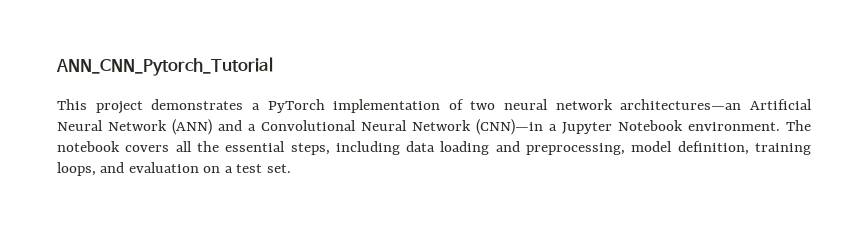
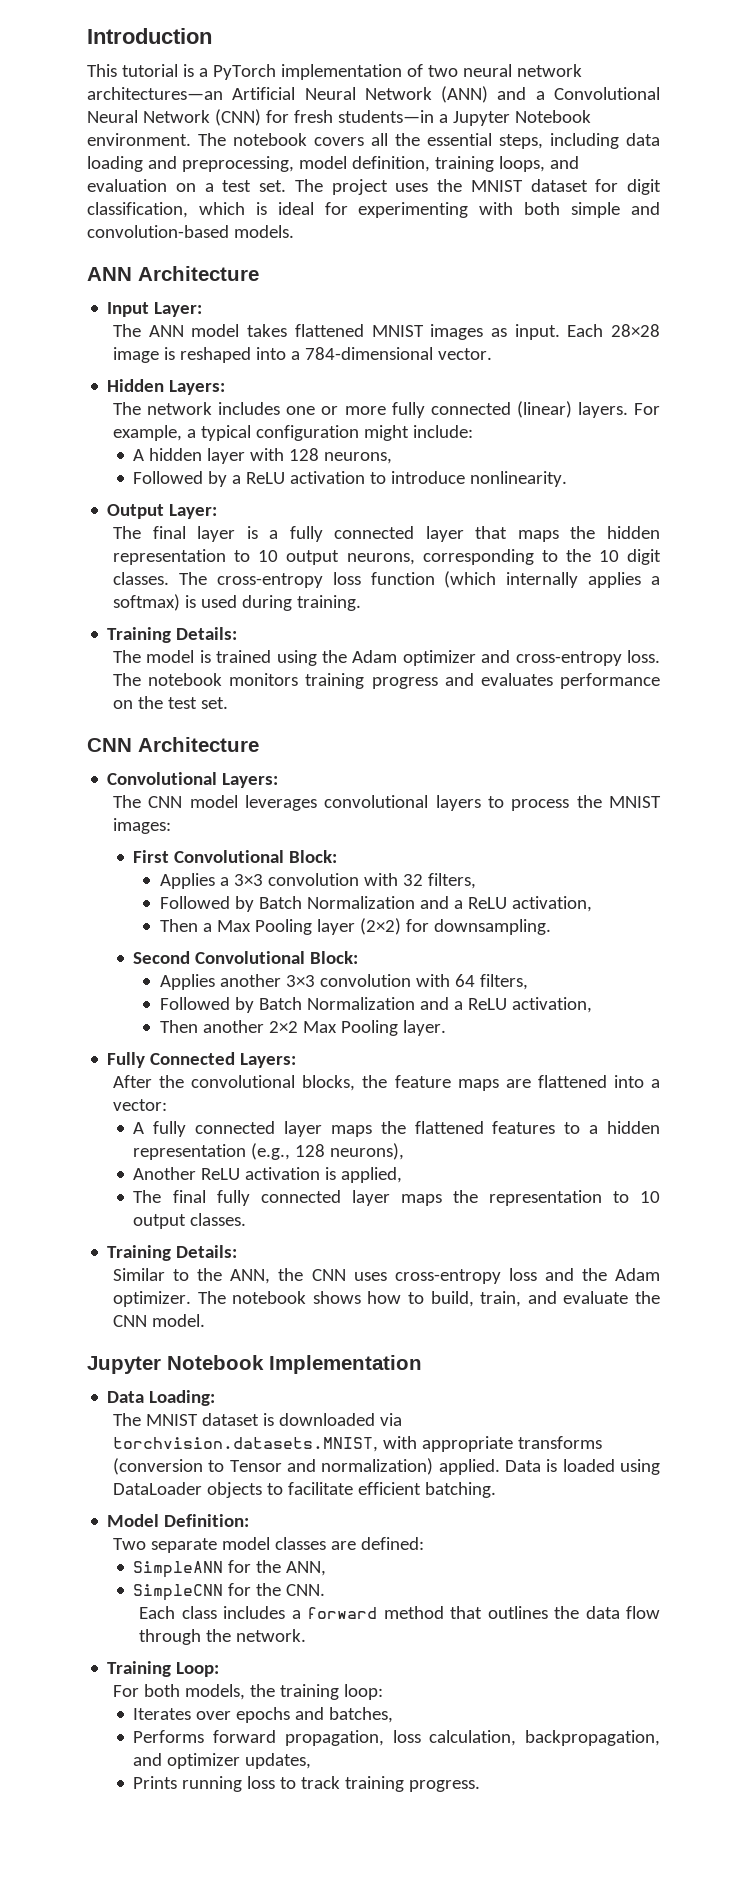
- ANN_CNN_Pytorch_Tutorial
+ Introduction
- This project demonstrates a PyTorch implementation of two neural network architectures—an Artificial Neural Network (ANN) and a Convolutional Neural Network (CNN)—in a Jupyter Notebook environment.
+ This tutorial is a PyTorch implementation of two neural network architectures—an Artificial Neural Network (ANN) and a Convolutional Neural Network (CNN) for fresh students—in a Jupyter Notebook environment.
+ The project uses the MNIST dataset for digit classification, which is ideal for experimenting with both simple and convolution-based models.
+ ANN Architecture
+ Input Layer:
+ The ANN model takes flattened MNIST images as input. Each 28×28 image is reshaped into a 784-dimensional vector.
+ Hidden Layers:
+ The network includes one or more fully connected (linear) layers. For example, a typical configuration might include:
+ A hidden layer with 128 neurons,
+ Followed by a ReLU activation to introduce nonlinearity.
+ Output Layer:
+ The final layer is a fully connected layer that maps the hidden representation to 10 output neurons, corresponding to the 10 digit classes. The cross-entropy loss function (which internally applies a softmax) is used during training.
+ Training Details:
+ The model is trained using the Adam optimizer and cross-entropy loss. The notebook monitors training progress and evaluates performance on the test set.
+ CNN Architecture
+ Convolutional Layers:
+ The CNN model leverages convolutional layers to process the MNIST images:
+ First Convolutional Block:
+ Applies a 3×3 convolution with 32 filters,
+ Followed by Batch Normalization and a ReLU activation,
+ Then a Max Pooling layer (2×2) for downsampling.
+ Second Convolutional Block:
+ Applies another 3×3 convolution with 64 filters,
+ Followed by Batch Normalization and a ReLU activation,
+ Then another 2×2 Max Pooling layer.
+ Fully Connected Layers:
+ After the convolutional blocks, the feature maps are flattened into a vector:
+ A fully connected layer maps the flattened features to a hidden representation (e.g., 128 neurons),
+ Another ReLU activation is applied,
+ The final fully connected layer maps the representation to 10 output classes.
+ Training Details:
+ Similar to the ANN, the CNN uses cross-entropy loss and the Adam optimizer. The notebook shows how to build, train, and evaluate the CNN model.
+ Jupyter Notebook Implementation
+ Data Loading:
+ The MNIST dataset is downloaded via torchvision.datasets.MNIST, with appropriate transforms (conversion to Tensor and normalization) applied. Data is loaded using DataLoader objects to facilitate efficient batching.
+ Model Definition:
+ Two separate model classes are defined:
+ SimpleANN for the ANN,
+ SimpleCNN for the CNN.
+ Each class includes a forward method that outlines the data flow through the network.
+ Training Loop:
+ For both models, the training loop:
+ Iterates over epochs and batches,
+ Performs forward propagation, loss calculation, backpropagation, and optimizer updates,
+ Prints running loss to track training progress.

